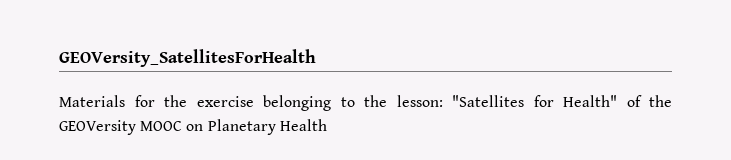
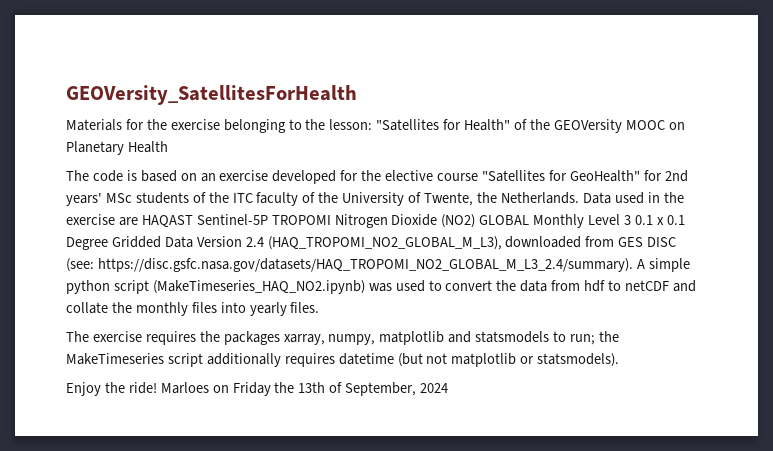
+ The code is based on an exercise developed for the elective course "Satellites for GeoHealth" for 2nd years' MSc students of the ITC faculty of the University of Twente, the Netherlands. Data used in the exercise are HAQAST Sentinel-5P TROPOMI Nitrogen Dioxide (NO2) GLOBAL Monthly Level 3 0.1 x 0.1 Degree Gridded Data Version 2.4 (HAQ_TROPOMI_NO2_GLOBAL_M_L3), downloaded from GES DISC (see: https://disc.gsfc.nasa.gov/datasets/HAQ_TROPOMI_NO2_GLOBAL_M_L3_2.4/summary). A simple python script (MakeTimeseries_HAQ_NO2.ipynb) was used to convert the data from hdf to netCDF and collate the monthly files into yearly files.
+ The exercise requires the packages xarray, numpy, matplotlib and statsmodels to run; the MakeTimeseries script additionally requires datetime (but not matplotlib or statsmodels).
+ Enjoy the ride! Marloes on Friday the 13th of September, 2024

